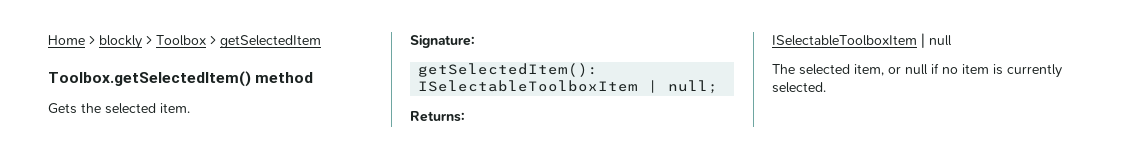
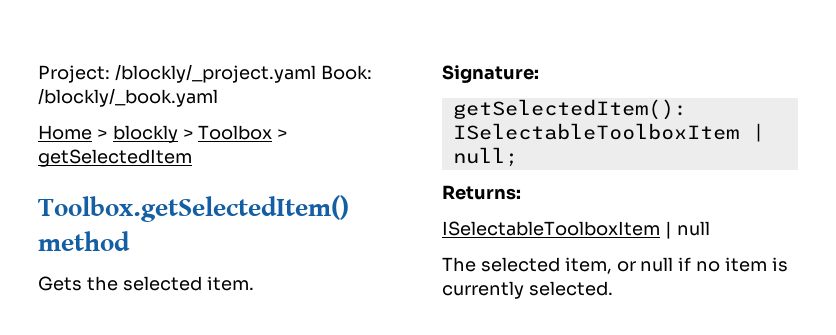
+ Project: /blockly/_project.yaml Book: /blockly/_book.yaml

